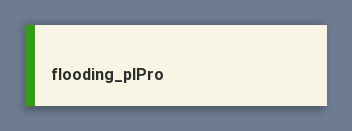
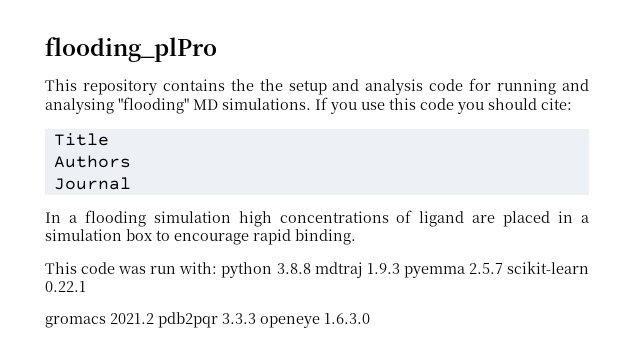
+ This repository contains the the setup and analysis code for running and analysing "flooding" MD simulations. If you use this code you should cite:
+ Title
+ Authors
+ Journal
+ In a flooding simulation high concentrations of ligand are placed in a simulation box to encourage rapid binding.
+ This code was run with: python 3.8.8 mdtraj 1.9.3 pyemma 2.5.7 scikit-learn 0.22.1
+ gromacs 2021.2 pdb2pqr 3.3.3 openeye 1.6.3.0

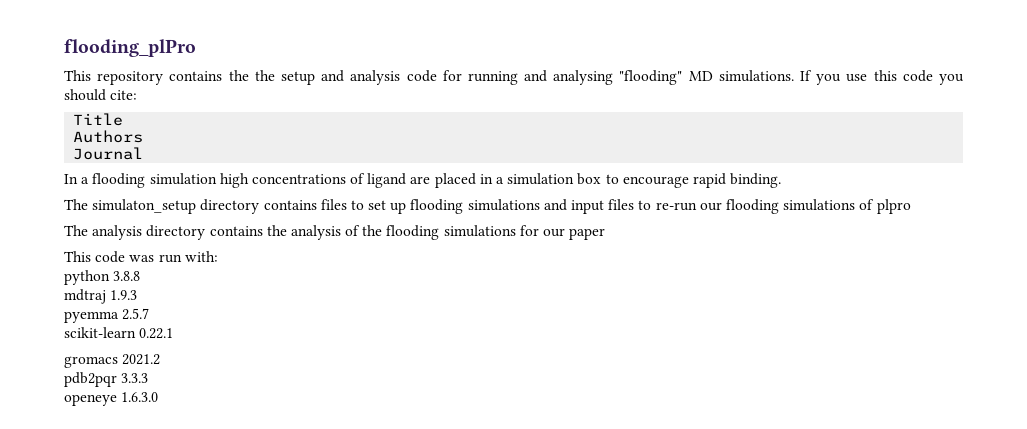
+ The simulaton_setup directory contains files to set up flooding simulations and input files to re-run our flooding simulations of plpro
+ The analysis directory contains the analysis of the flooding simulations for our paper
- This code was run with: python 3.8.8 mdtraj 1.9.3 pyemma 2.5.7 scikit-learn 0.22.1
+ This code was run with:
+ python 3.8.8
+ mdtraj 1.9.3
+ pyemma 2.5.7
+ scikit-learn 0.22.1
- gromacs 2021.2 pdb2pqr 3.3.3 openeye 1.6.3.0
+ gromacs 2021.2
+ pdb2pqr 3.3.3
+ openeye 1.6.3.0

